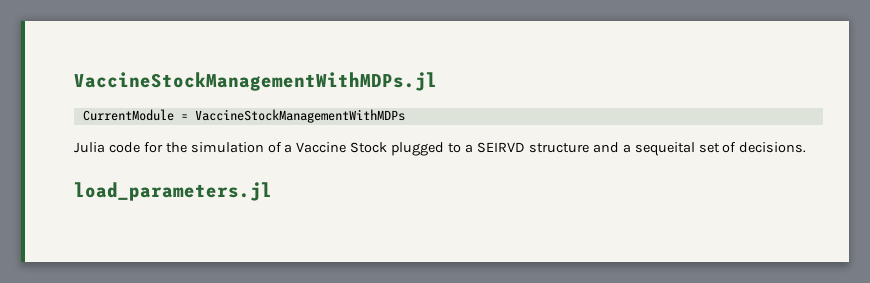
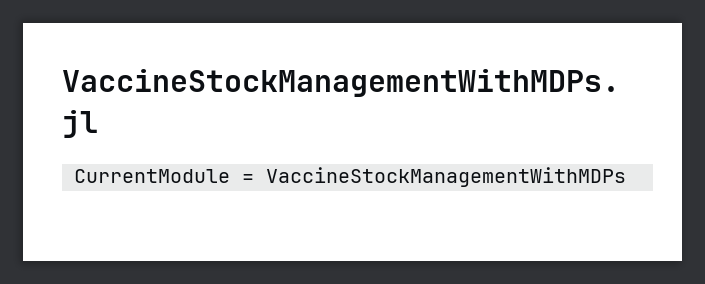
- Julia code for the simulation of a Vaccine Stock plugged to a SEIRVD structure and a sequeital set of decisions.
- load_parameters.jl

